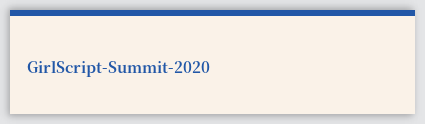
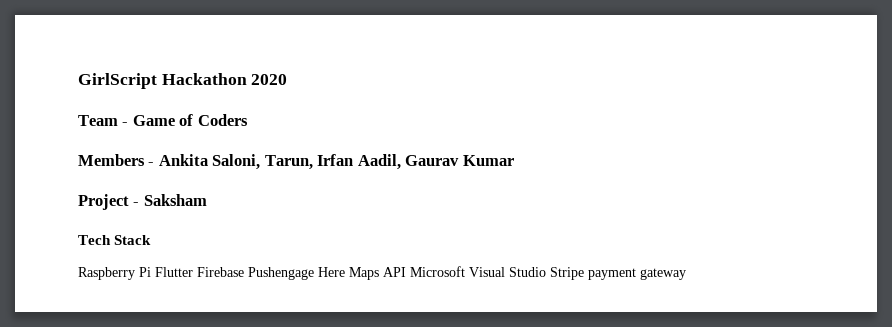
- GirlScript-Summit-2020
+ GirlScript Hackathon 2020
+ Team - Game of Coders
+ Members - Ankita Saloni, Tarun, Irfan Aadil, Gaurav Kumar
+ Project - Saksham
+ Tech Stack
+ Raspberry Pi Flutter Firebase Pushengage Here Maps API Microsoft Visual Studio Stripe payment gateway

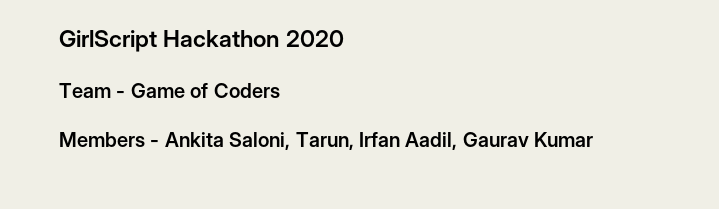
- Project - Saksham
- Tech Stack
- Raspberry Pi Flutter Firebase Pushengage Here Maps API Microsoft Visual Studio Stripe payment gateway

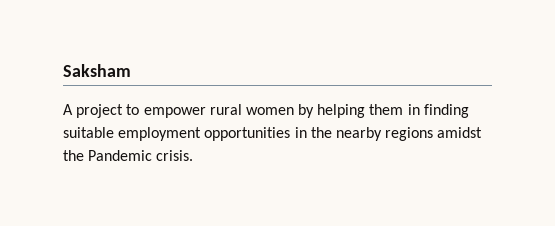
- GirlScript Hackathon 2020
- Team - Game of Coders
- Members - Ankita Saloni, Tarun, Irfan Aadil, Gaurav Kumar
+ Saksham
+ A project to empower rural women by helping them in finding suitable employment opportunities in the nearby regions amidst the Pandemic crisis.

